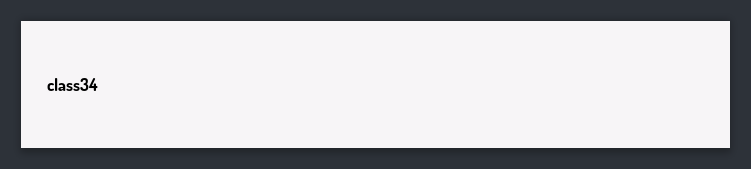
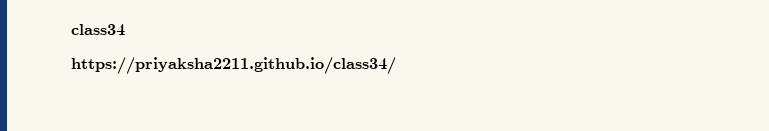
+ https://priyaksha2211.github.io/class34/

